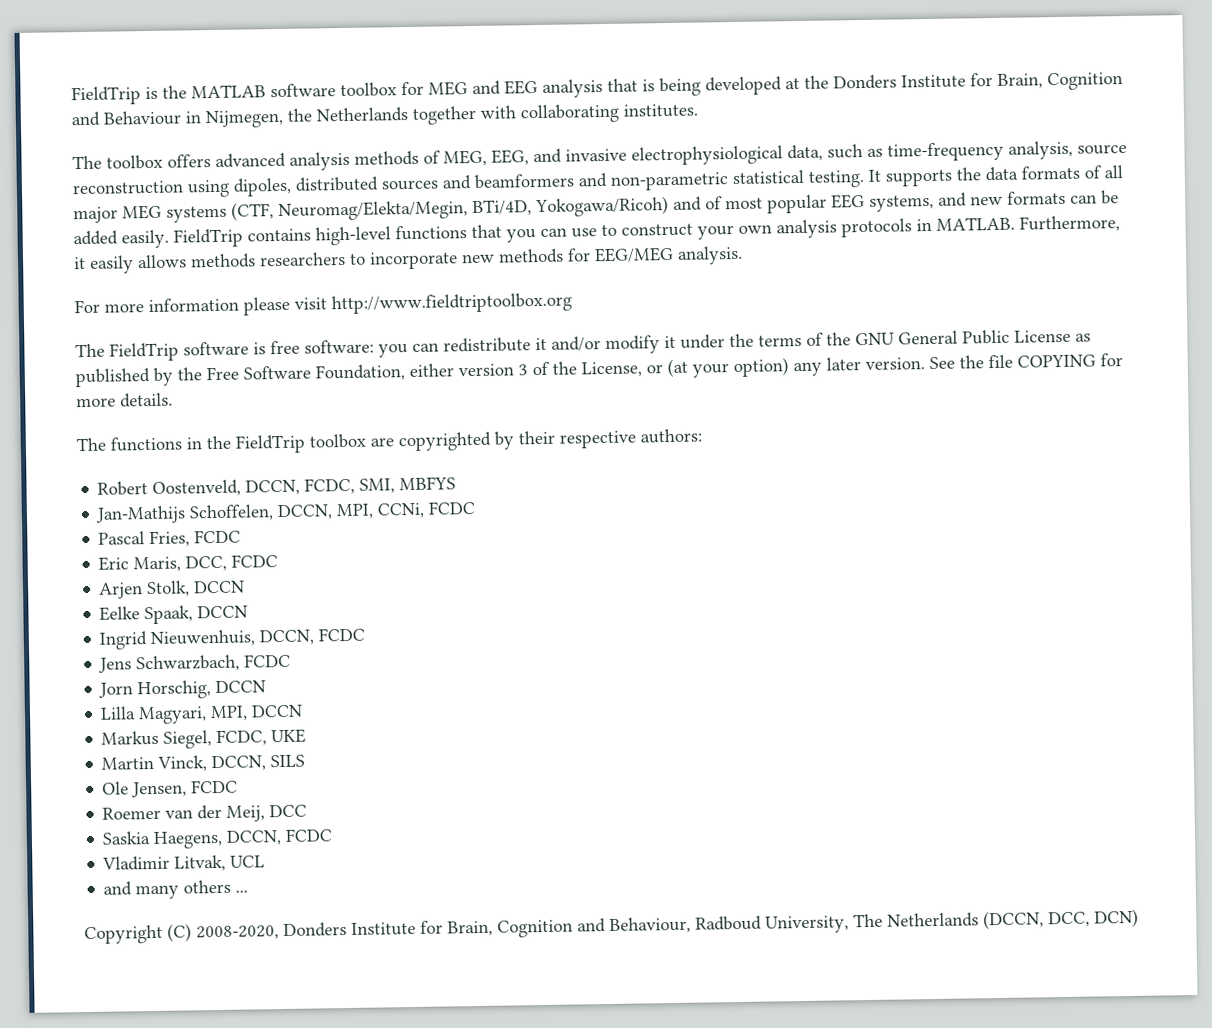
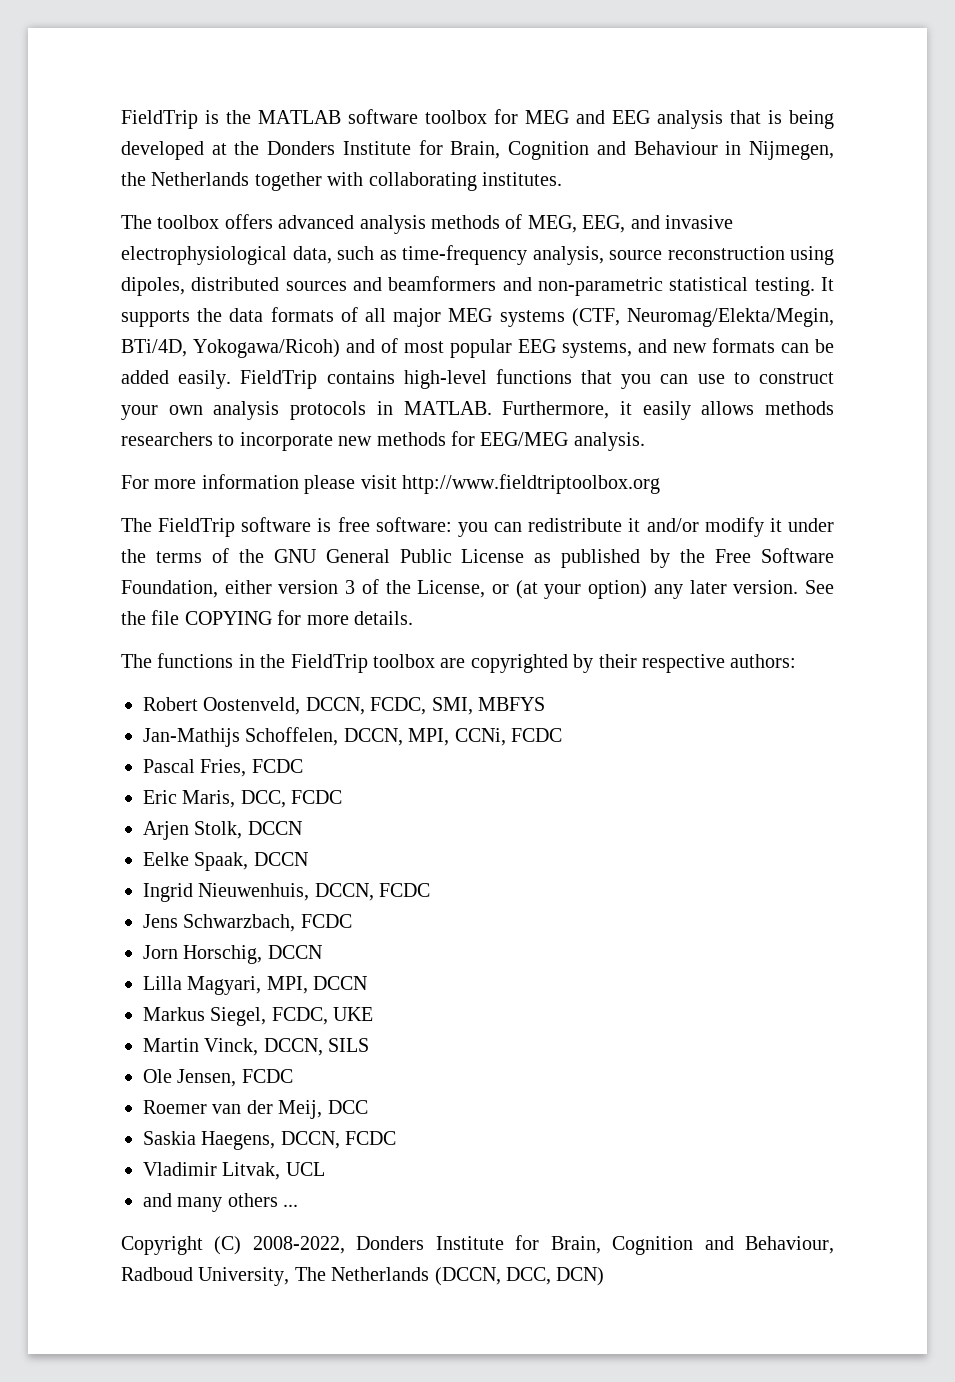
- Copyright (C) 2008-2020, Donders Institute for Brain, Cognition and Behaviour, Radboud University, The Netherlands (DCCN, DCC, DCN)
+ Copyright (C) 2008-2022, Donders Institute for Brain, Cognition and Behaviour, Radboud University, The Netherlands (DCCN, DCC, DCN)

